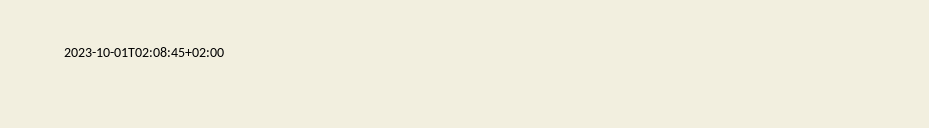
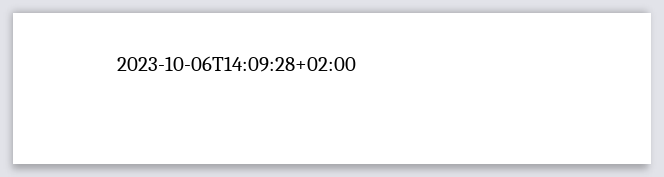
- 2023-10-01T02:08:45+02:00
+ 2023-10-06T14:09:28+02:00

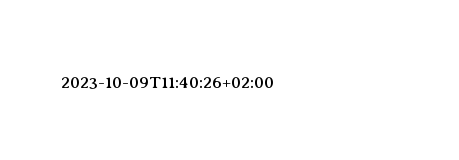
- 2023-10-06T14:09:28+02:00
+ 2023-10-09T11:40:26+02:00

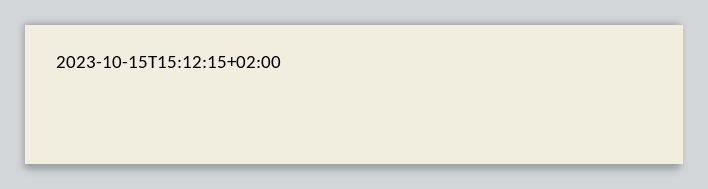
- 2023-10-09T11:40:26+02:00
+ 2023-10-15T15:12:15+02:00

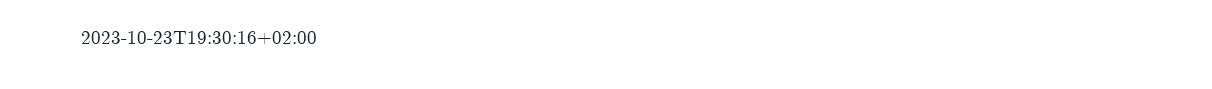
- 2023-10-15T15:12:15+02:00
+ 2023-10-23T19:30:16+02:00

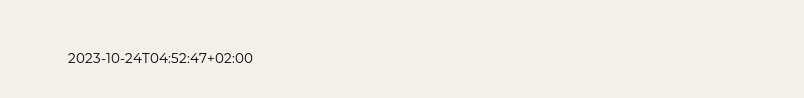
- 2023-10-23T19:30:16+02:00
+ 2023-10-24T04:52:47+02:00

